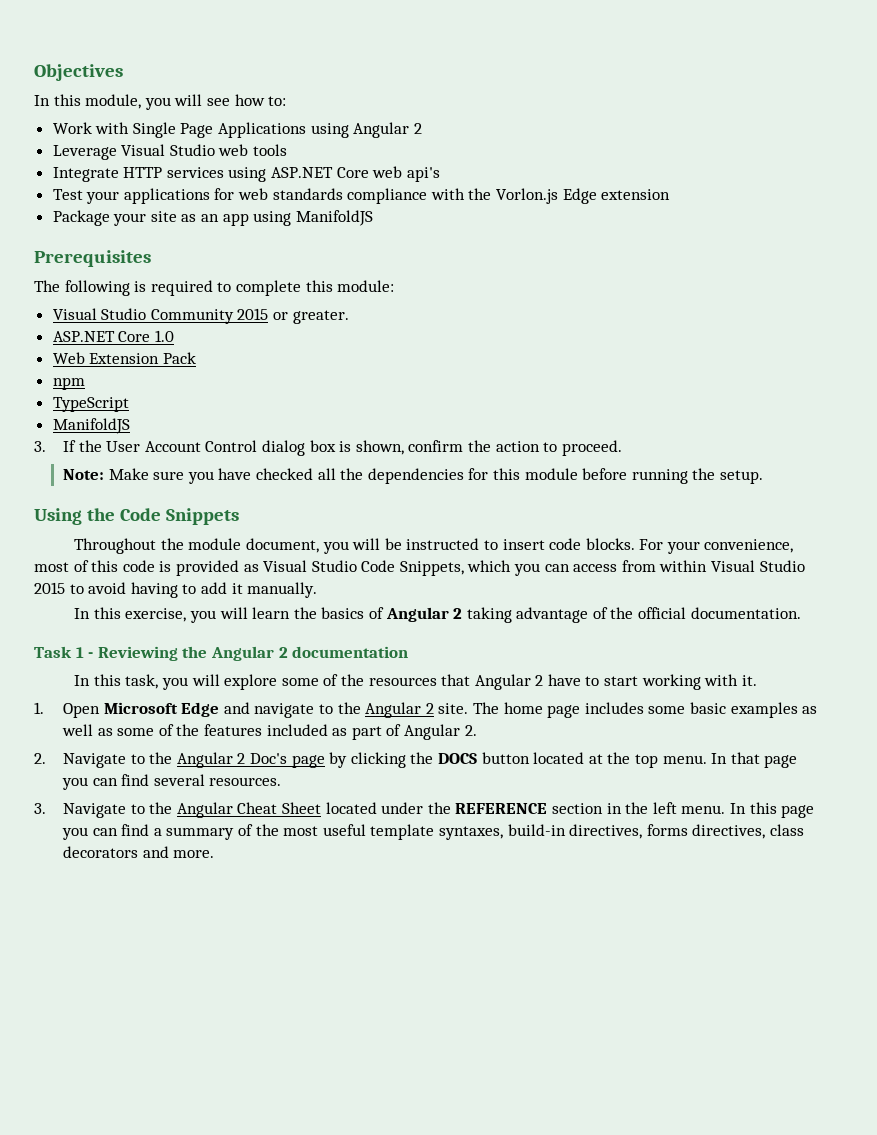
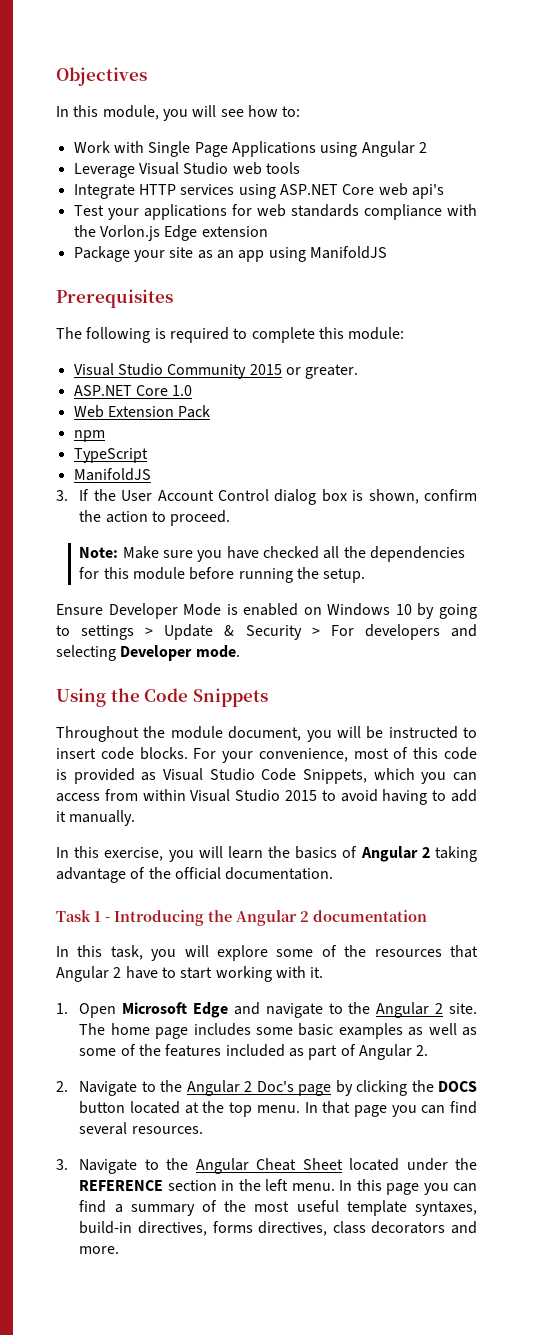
+ Ensure Developer Mode is enabled on Windows 10 by going to settings > Update & Security > For developers and selecting Developer mode.
- Task 1 - Reviewing the Angular 2 documentation
+ Task 1 - Introducing the Angular 2 documentation

